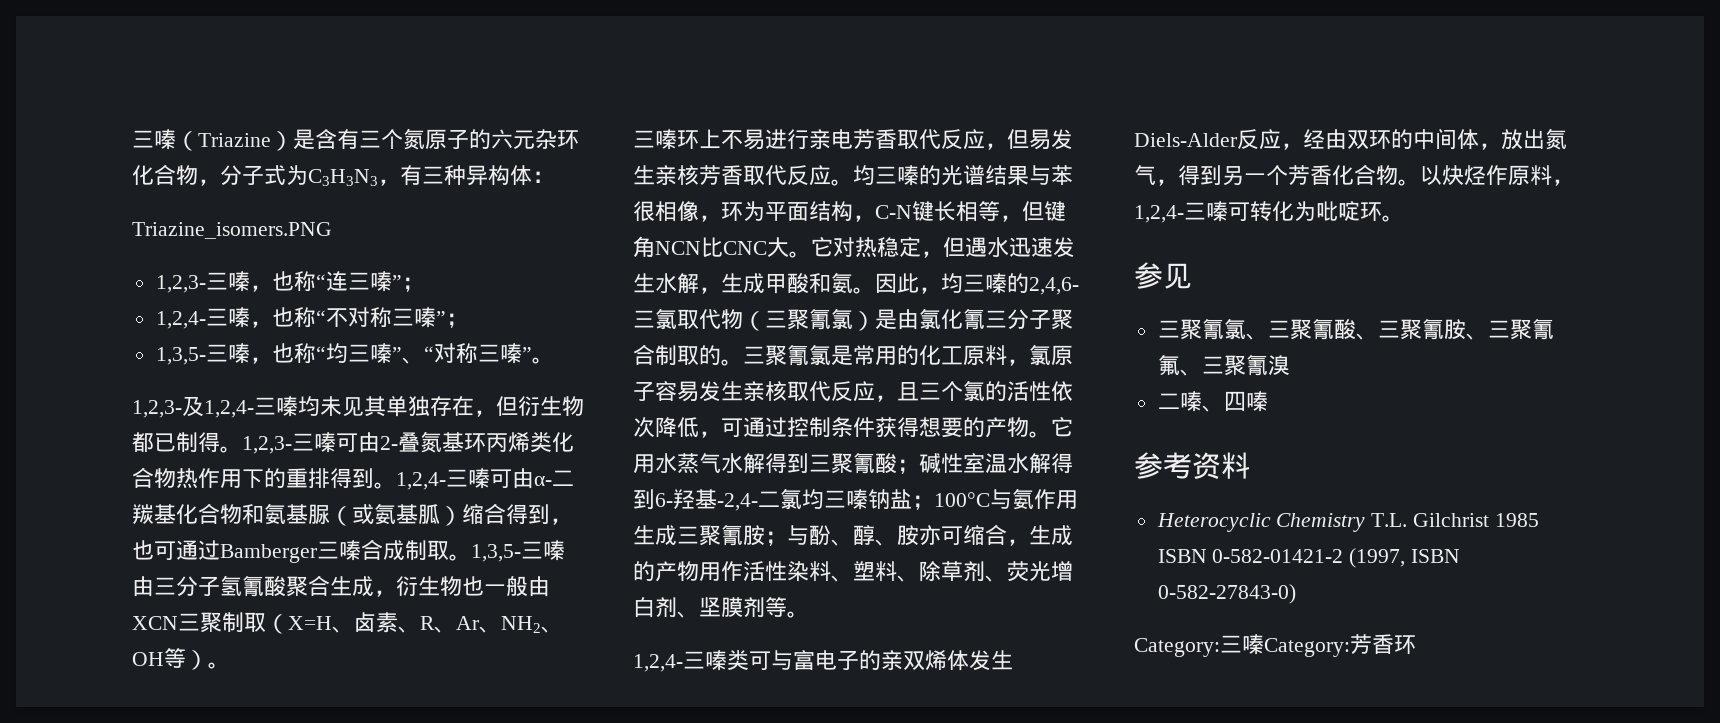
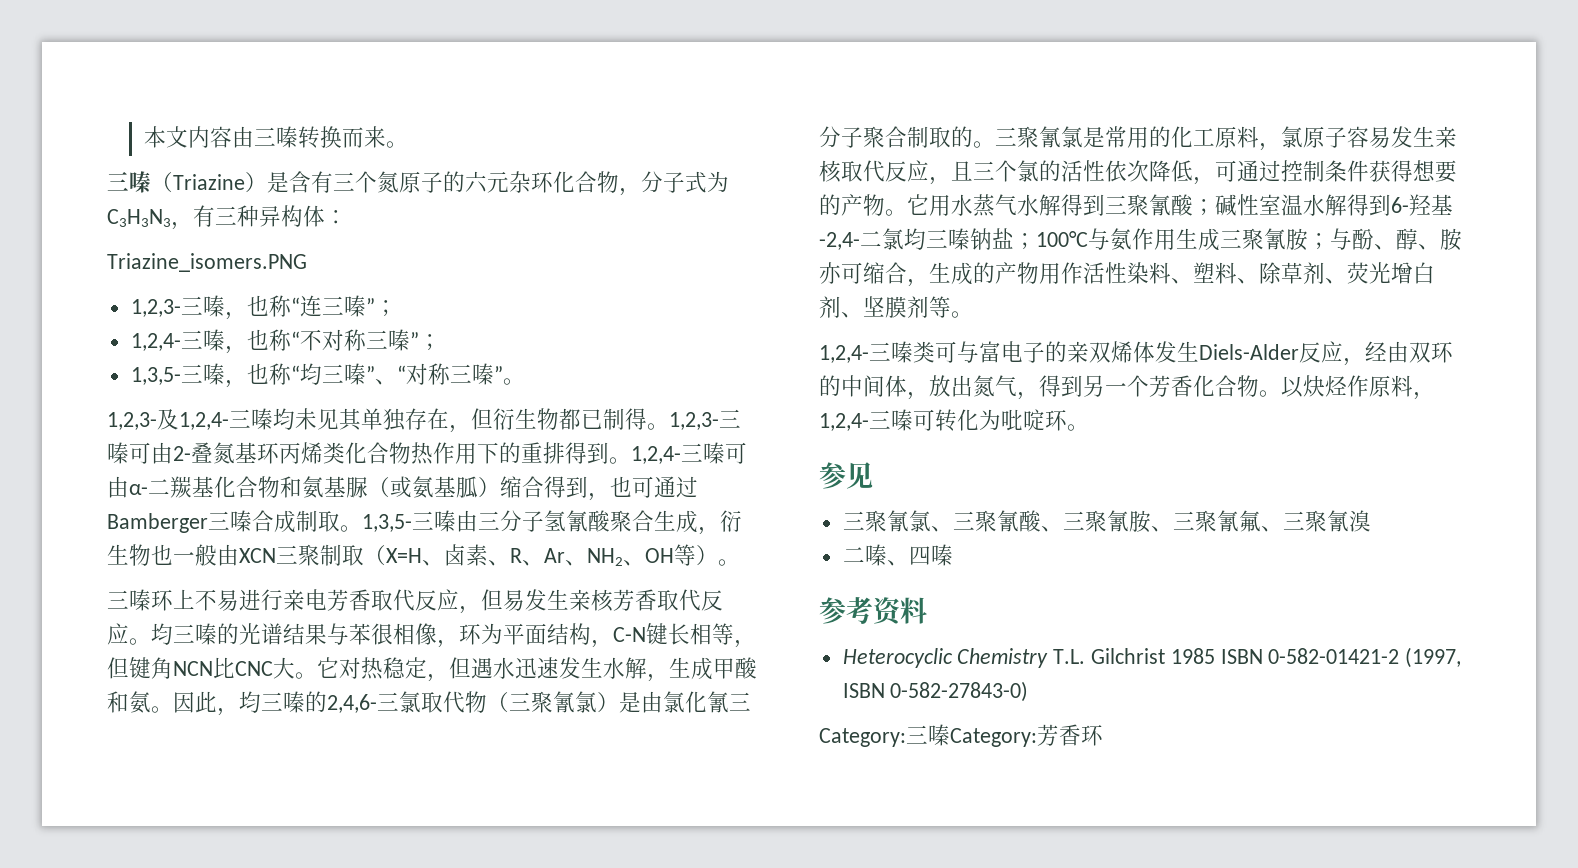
+ 本文内容由三嗪转换而来。

